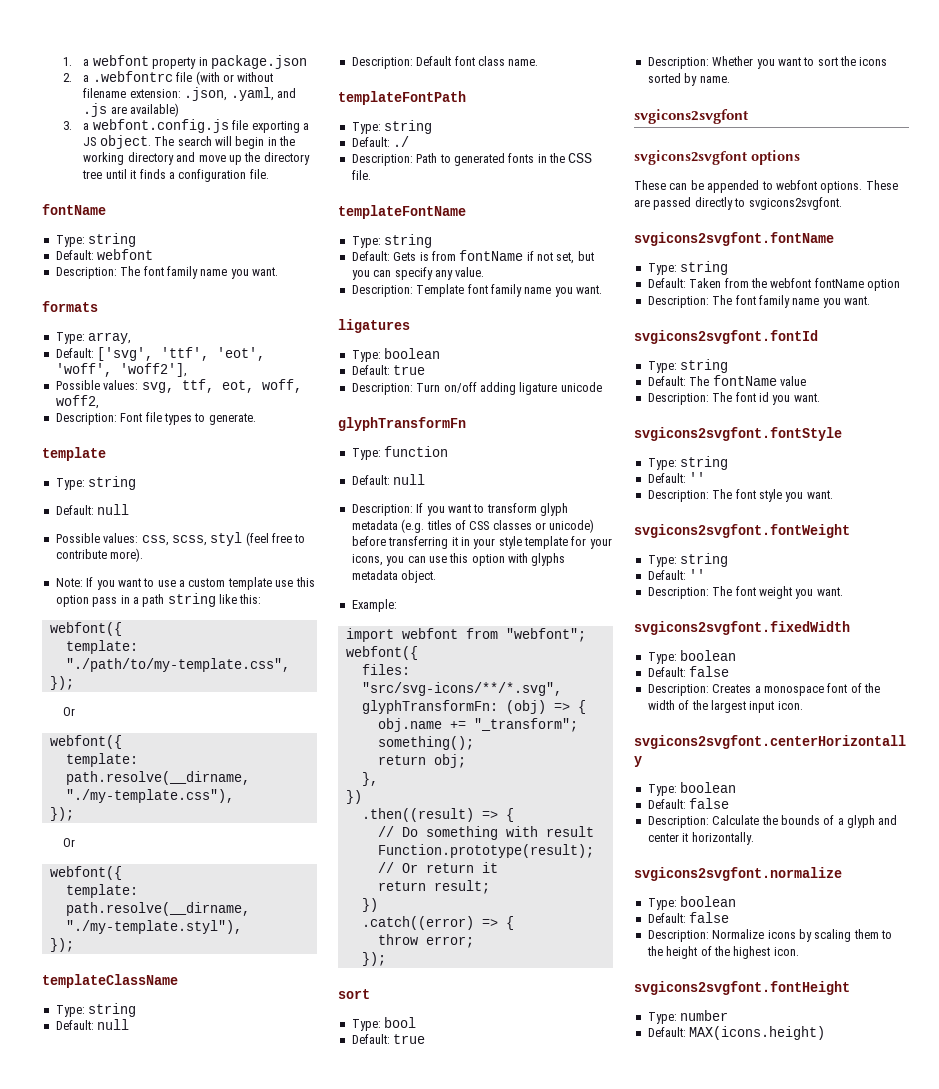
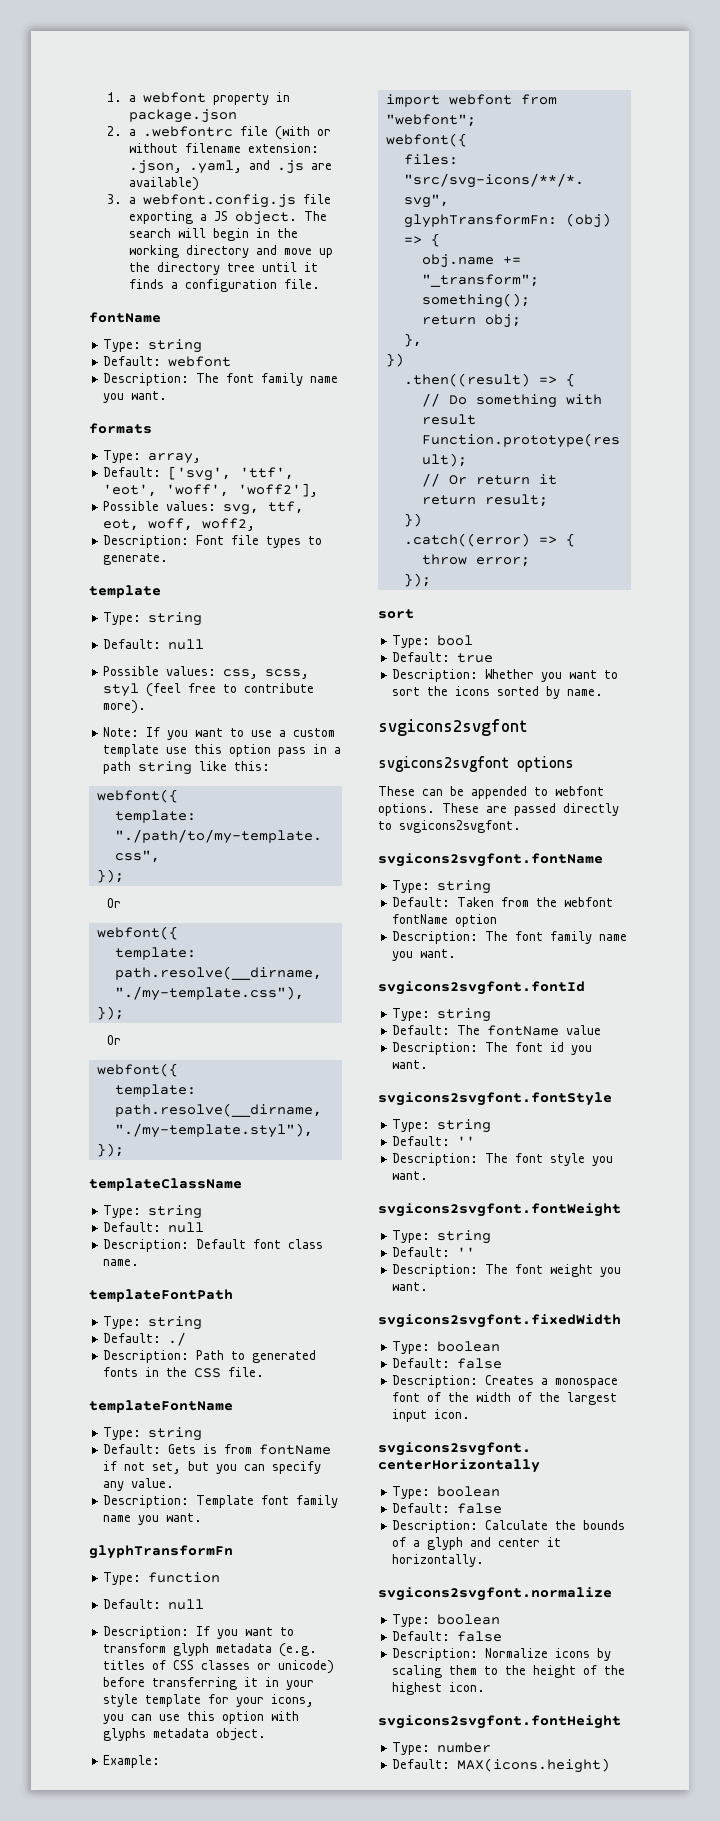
- ligatures
- Type: boolean
- Default: true
- Description: Turn on/off adding ligature unicode

